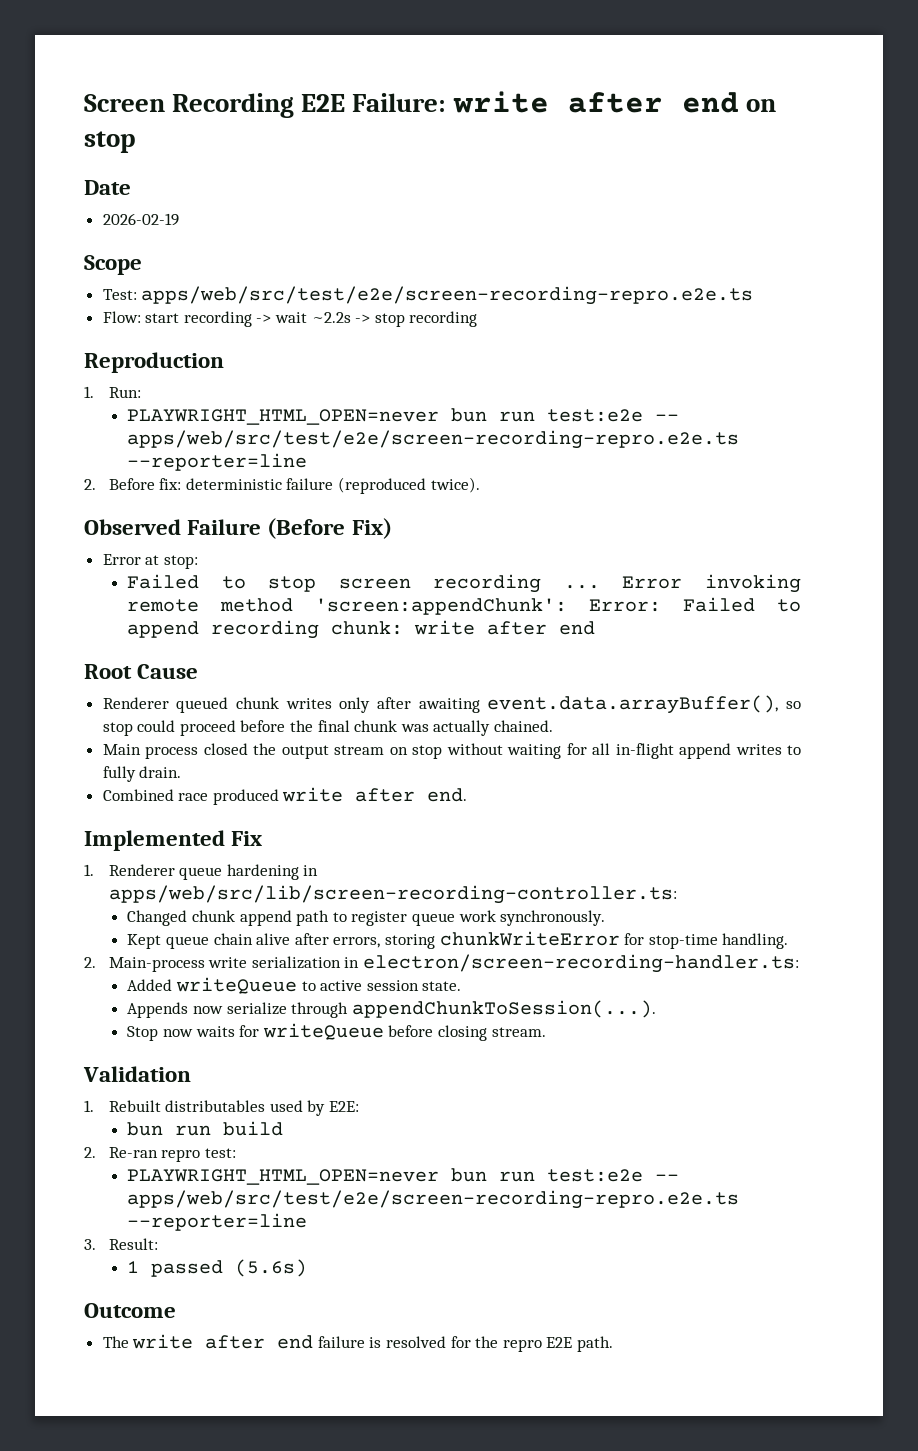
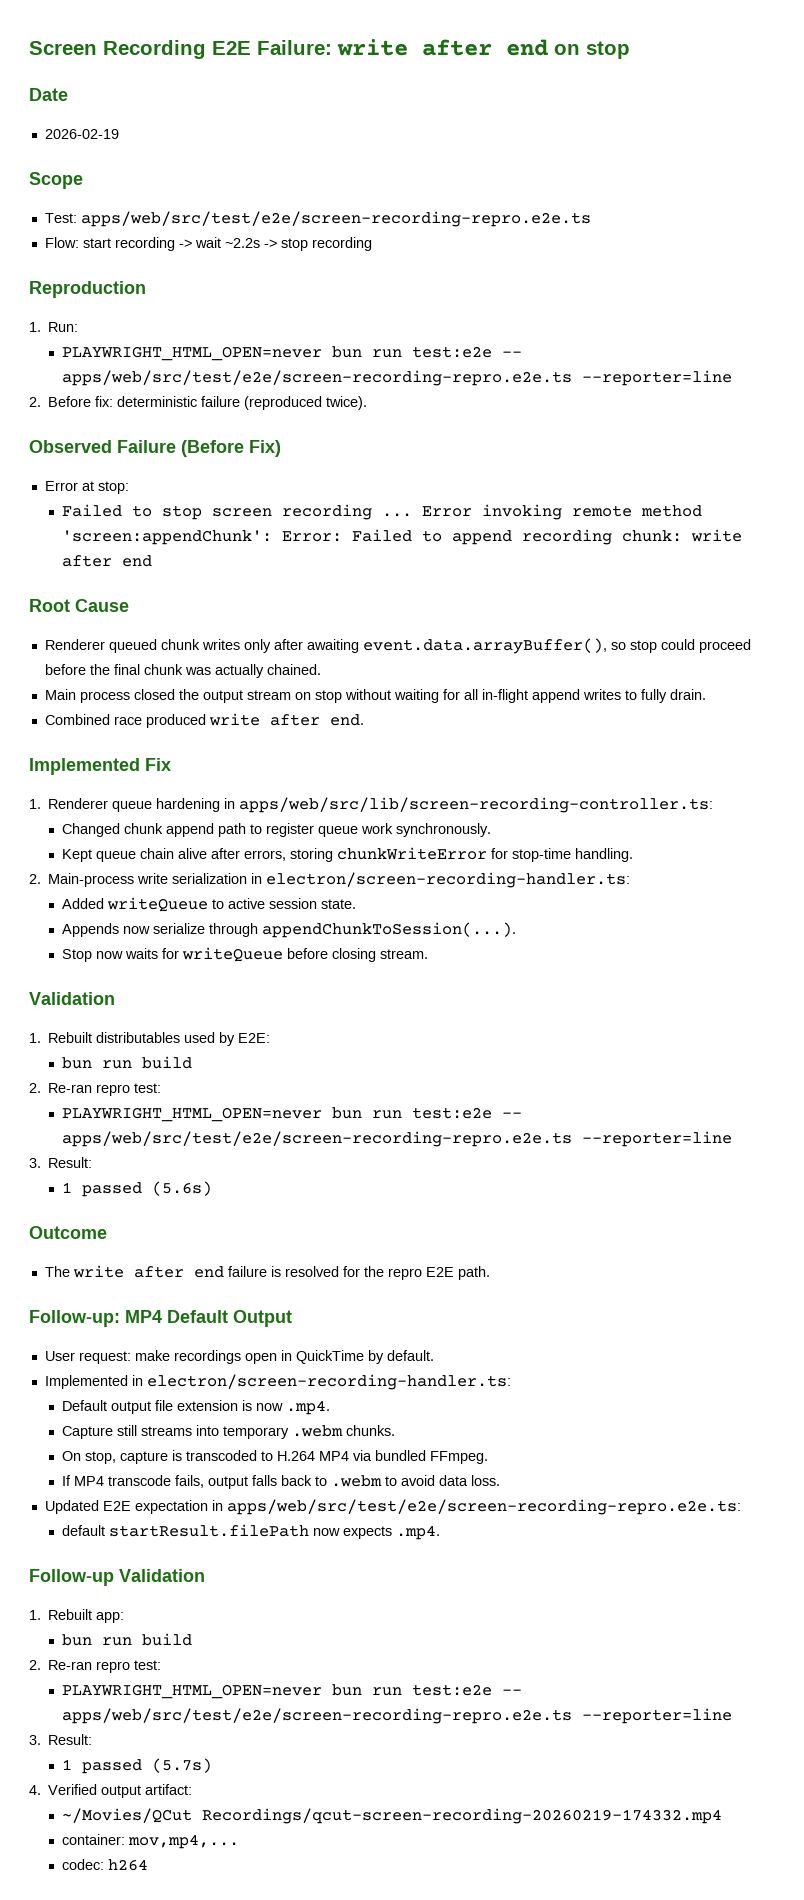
+ Follow-up: MP4 Default Output
+ User request: make recordings open in QuickTime by default.
+ Implemented in electron/screen-recording-handler.ts:
+ Default output file extension is now .mp4.
+ Capture still streams into temporary .webm chunks.
+ On stop, capture is transcoded to H.264 MP4 via bundled FFmpeg.
+ If MP4 transcode fails, output falls back to .webm to avoid data loss.
+ Updated E2E expectation in apps/web/src/test/e2e/screen-recording-repro.e2e.ts:
+ default startResult.filePath now expects .mp4.
+ Follow-up Validation
+ 1. Rebuilt app:
+ bun run build
+ 2. Re-ran repro test:
+ PLAYWRIGHT_HTML_OPEN=never bun run test:e2e -- apps/web/src/test/e2e/screen-recording-repro.e2e.ts --reporter=line
+ 3. Result:
+ 1 passed (5.7s)
+ 4. Verified output artifact:
+ ~/Movies/QCut Recordings/qcut-screen-recording-20260219-174332.mp4
+ container: mov,mp4,...
+ codec: h264

